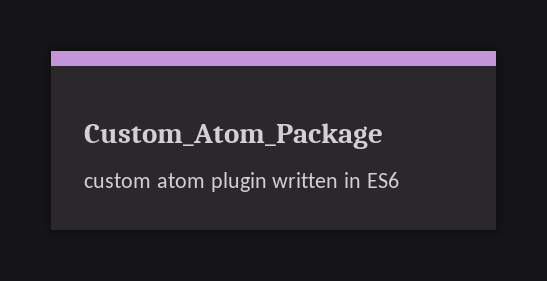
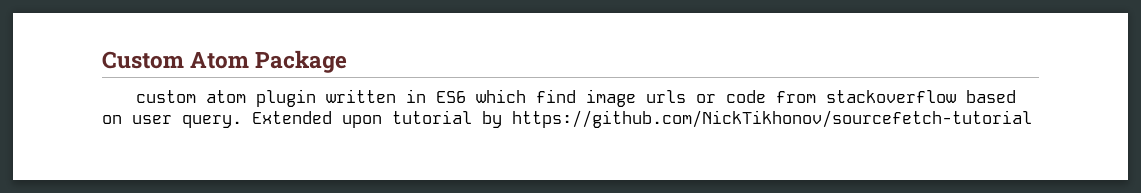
- Custom_Atom_Package
+ Custom Atom Package
- custom atom plugin written in ES6
+ custom atom plugin written in ES6 which find image urls or code from stackoverflow based on user query. Extended upon tutorial by https://github.com/NickTikhonov/sourcefetch-tutorial

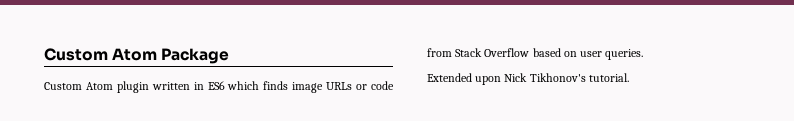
- custom atom plugin written in ES6 which find image urls or code from stackoverflow based on user query. Extended upon tutorial by https://github.com/NickTikhonov/sourcefetch-tutorial
+ Custom Atom plugin written in ES6 which finds image URLs or code from Stack Overflow based on user queries.
+ Extended upon Nick Tikhonov's tutorial.

